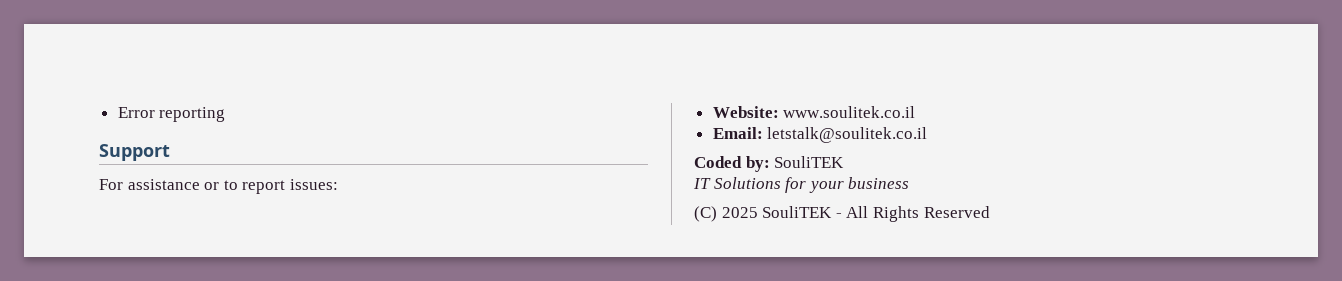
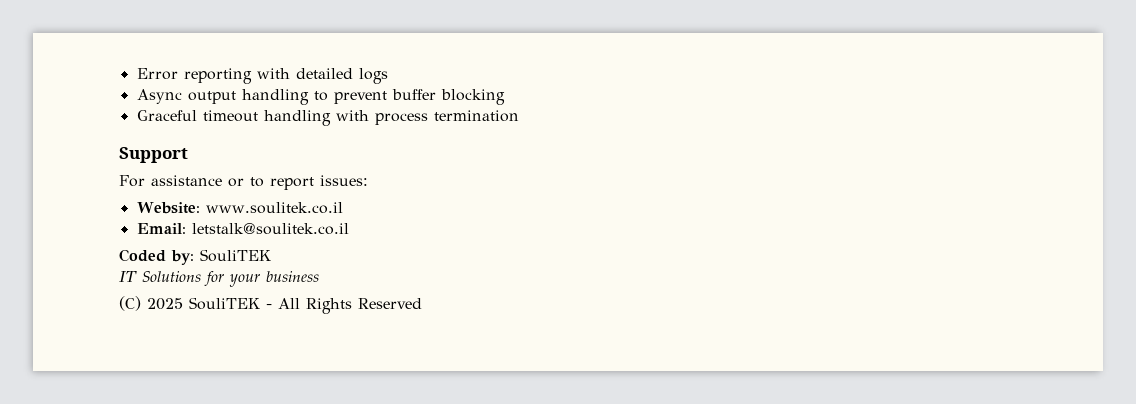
- Error reporting
+ Error reporting with detailed logs
+ Async output handling to prevent buffer blocking
+ Graceful timeout handling with process termination

